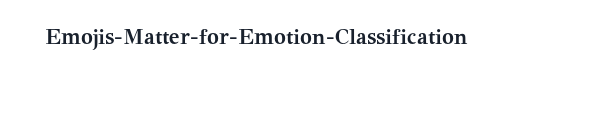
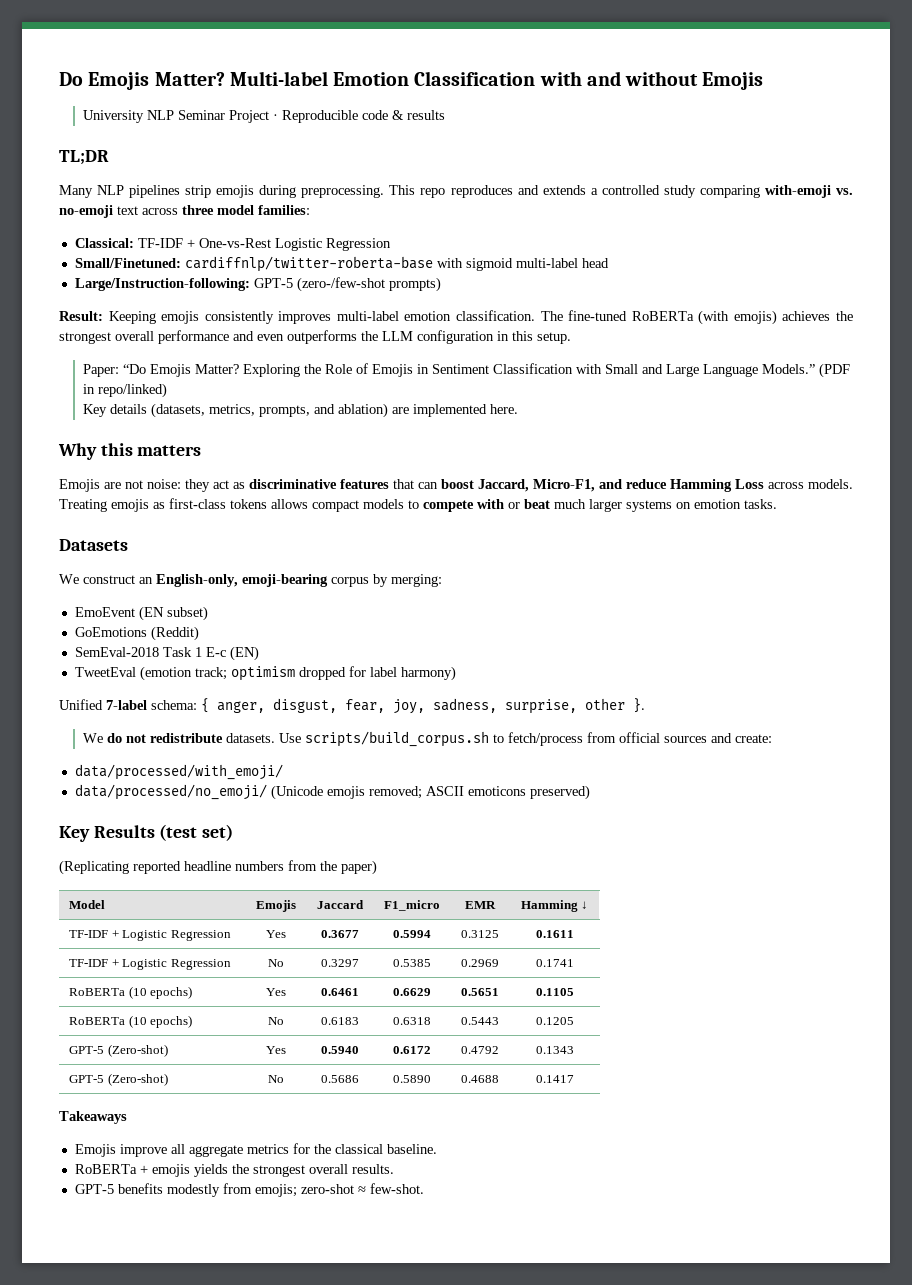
- Emojis-Matter-for-Emotion-Classification
+ Do Emojis Matter? Multi-label Emotion Classification with and without Emojis
+ University NLP Seminar Project · Reproducible code & results
+ TL;DR
+ Many NLP pipelines strip emojis during preprocessing. This repo reproduces and extends a controlled study comparing with-emoji vs. no-emoji text across three model families:
+ Classical: TF-IDF + One-vs-Rest Logistic Regression
+ Small/Finetuned: cardiffnlp/twitter-roberta-base with sigmoid multi-label head
+ Large/Instruction-following: GPT-5 (zero-/few-shot prompts)
+ Result: Keeping emojis consistently improves multi-label emotion classification. The fine-tuned RoBERTa (with emojis) achieves the strongest overall performance and even outperforms the LLM configuration in this setup.
+ Paper: “Do Emojis Matter? Exploring the Role of Emojis in Sentiment Classification with Small and Large Language Models.” (PDF in repo/linked)
+ Key details (datasets, metrics, prompts, and ablation) are implemented here.
+ Why this matters
+ Emojis are not noise: they act as discriminative features that can boost Jaccard, Micro-F1, and reduce Hamming Loss across models. Treating emojis as first-class tokens allows compact models to compete with or beat much larger systems on emotion tasks.
+ Datasets
+ We construct an English-only, emoji-bearing corpus by merging:
+ EmoEvent (EN subset)
+ GoEmotions (Reddit)
+ SemEval-2018 Task 1 E-c (EN)
+ TweetEval (emotion track; optimism dropped for label harmony)
+ Unified 7-label schema: { anger, disgust, fear, joy, sadness, surprise, other }.
+ We do not redistribute datasets. Use scripts/build_corpus.sh to fetch/process from official sources and create:
+ data/processed/with_emoji/
+ data/processed/no_emoji/ (Unicode emojis removed; ASCII emoticons preserved)
+ Key Results (test set)
+ (Replicating reported headline numbers from the paper)
+ Model | Emojis | Jaccard | F1_micro | EMR | Hamming ↓
+ TF-IDF + Logistic Regression | Yes | 0.3677 | 0.5994 | 0.3125 | 0.1611
+ TF-IDF + Logistic Regression | No | 0.3297 | 0.5385 | 0.2969 | 0.1741
+ RoBERTa (10 epochs) | Yes | 0.6461 | 0.6629 | 0.5651 | 0.1105
+ RoBERTa (10 epochs) | No | 0.6183 | 0.6318 | 0.5443 | 0.1205
+ GPT-5 (Zero-shot) | Yes | 0.5940 | 0.6172 | 0.4792 | 0.1343
+ GPT-5 (Zero-shot) | No | 0.5686 | 0.5890 | 0.4688 | 0.1417
+ Takeaways
+ Emojis improve all aggregate metrics for the classical baseline.
+ RoBERTa + emojis yields the strongest overall results.
+ GPT-5 benefits modestly from emojis; zero-shot ≈ few-shot.

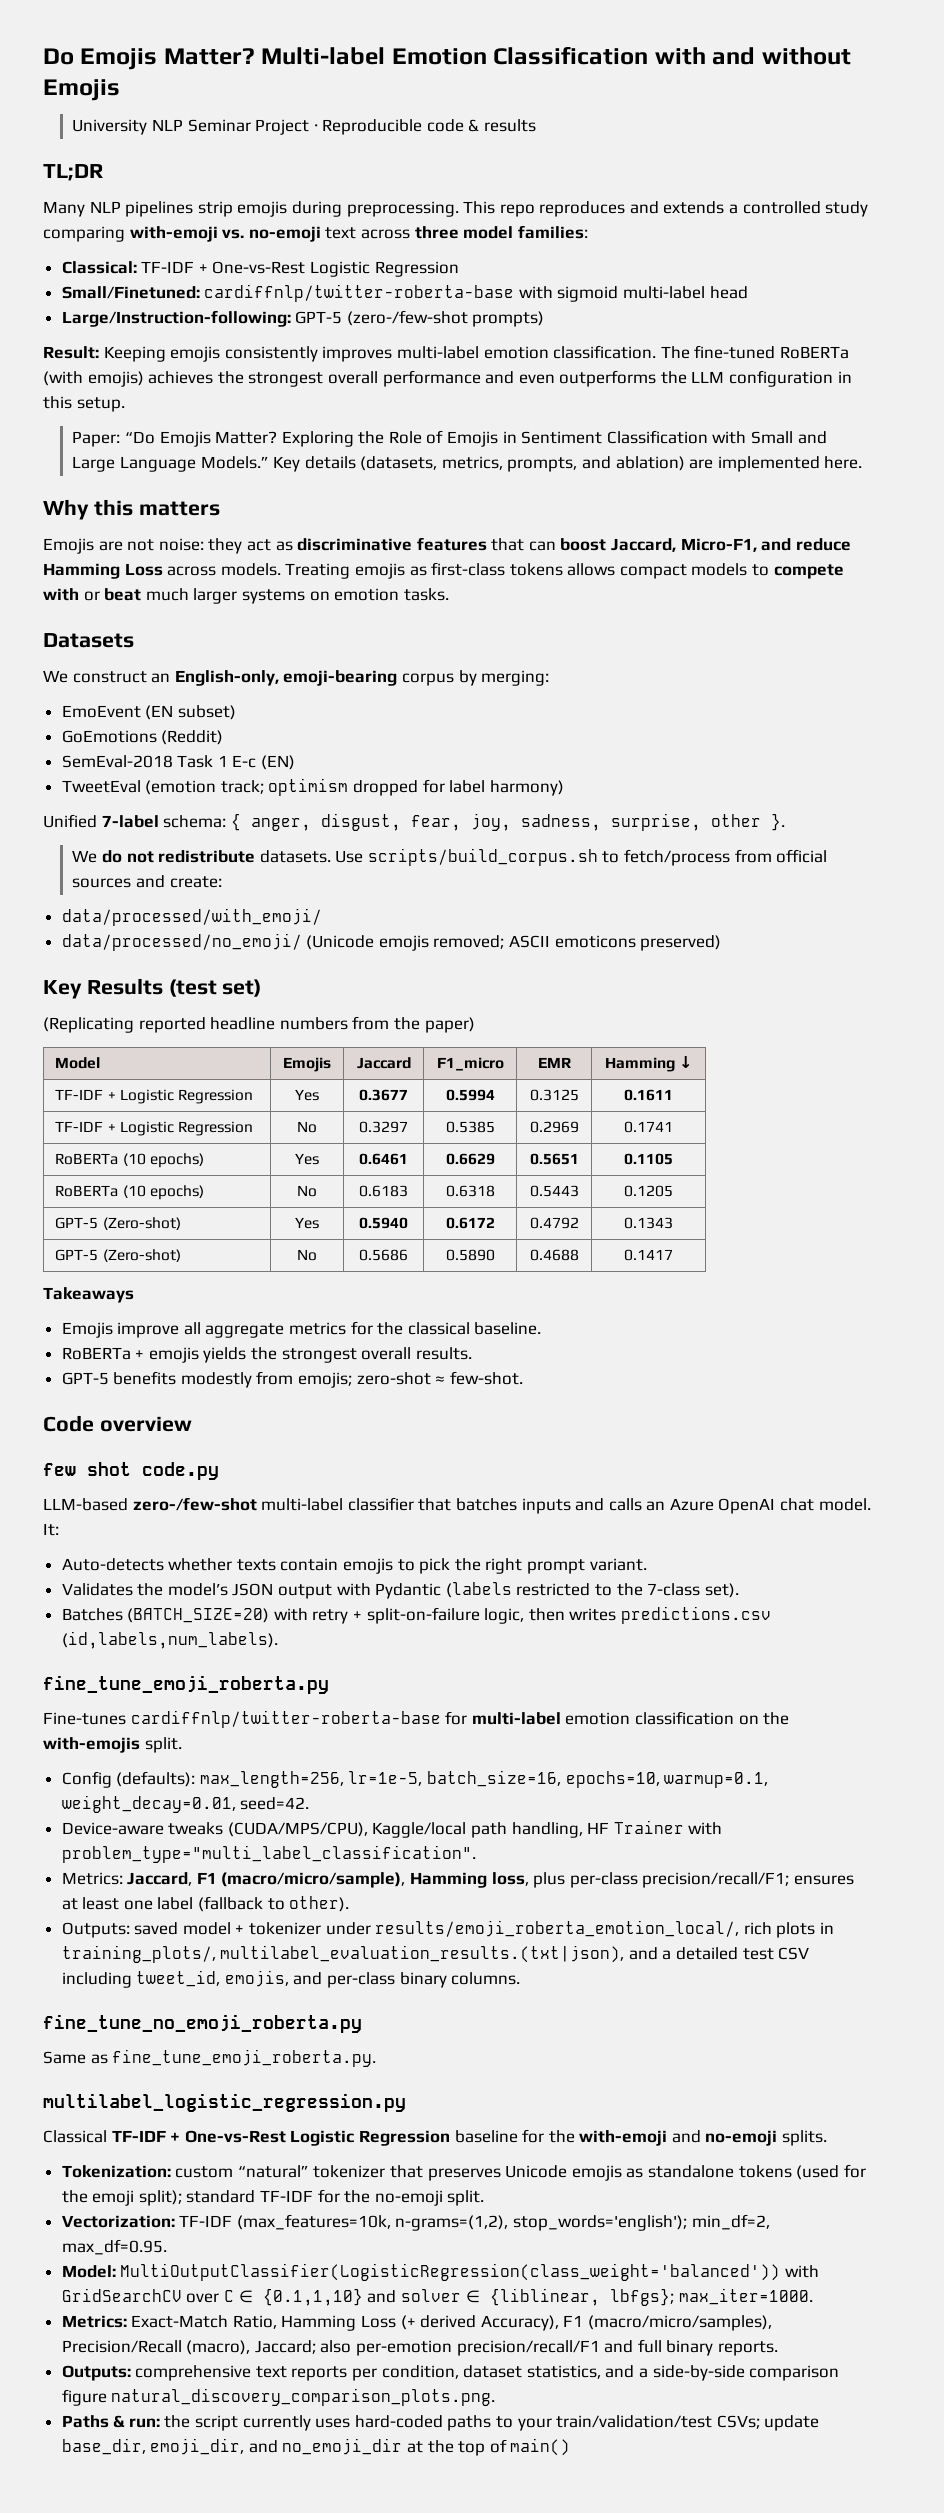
- Exploring the Role of Emojis in Sentiment Classification with Small and Large Language Models.” (PDF in repo/linked)
- Key details (datasets, metrics, prompts, and ablation) are implemented here.
+ Exploring the Role of Emojis in Sentiment Classification with Small and Large Language Models.” Key details (datasets, metrics, prompts, and ablation) are implemented here.
+ Code overview
+ few shot code.py
+ LLM-based zero-/few-shot multi-label classifier that batches inputs and calls an Azure OpenAI chat model. It:
+ Auto-detects whether texts contain emojis to pick the right prompt variant.
+ Validates the model’s JSON output with Pydantic (labels restricted to the 7-class set).
+ Batches (BATCH_SIZE=20) with retry + split-on-failure logic, then writes predictions.csv (id,labels,num_labels).
+ fine_tune_emoji_roberta.py
+ Fine-tunes cardiffnlp/twitter-roberta-base for multi-label emotion classification on the with-emojis split.
+ Config (defaults): max_length=256, lr=1e-5, batch_size=16, epochs=10, warmup=0.1, weight_decay=0.01, seed=42.
+ Device-aware tweaks (CUDA/MPS/CPU), Kaggle/local path handling, HF Trainer with problem_type="multi_label_classification".
+ Metrics: Jaccard, F1 (macro/micro/sample), Hamming loss, plus per-class precision/recall/F1; ensures at least one label (fallback to other).
+ Outputs: saved model + tokenizer under results/emoji_roberta_emotion_local/, rich plots in training_plots/, multilabel_evaluation_results.(txt|json), and a detailed test CSV including tweet_id, emojis, and per-class binary columns.
+ fine_tune_no_emoji_roberta.py
+ Same as fine_tune_emoji_roberta.py.
+ multilabel_logistic_regression.py
+ Classical TF-IDF + One-vs-Rest Logistic Regression baseline for the with-emoji and no-emoji splits.
+ Tokenization: custom “natural” tokenizer that preserves Unicode emojis as standalone tokens (used for the emoji split); standard TF-IDF for the no-emoji split.
+ Vectorization: TF-IDF (max_features=10k, n-grams=(1,2), stop_words='english'); min_df=2, max_df=0.95.
+ Model: MultiOutputClassifier(LogisticRegression(class_weight='balanced')) with GridSearchCV over C ∈ {0.1,1,10} and solver ∈ {liblinear, lbfgs}; max_iter=1000.
+ Metrics: Exact-Match Ratio, Hamming Loss (+ derived Accuracy), F1 (macro/micro/samples), Precision/Recall (macro), Jaccard; also per-emotion precision/recall/F1 and full binary reports.
+ Outputs: comprehensive text reports per condition, dataset statistics, and a side-by-side comparison figure natural_discovery_comparison_plots.png.
+ Paths & run: the script currently uses hard-coded paths to your train/validation/test CSVs; update base_dir, emoji_dir, and no_emoji_dir at the top of main()

